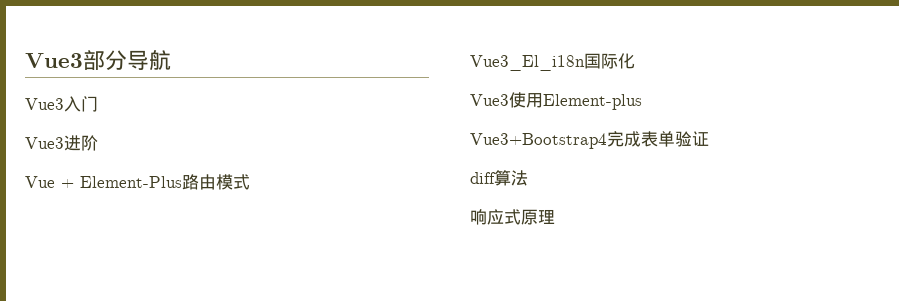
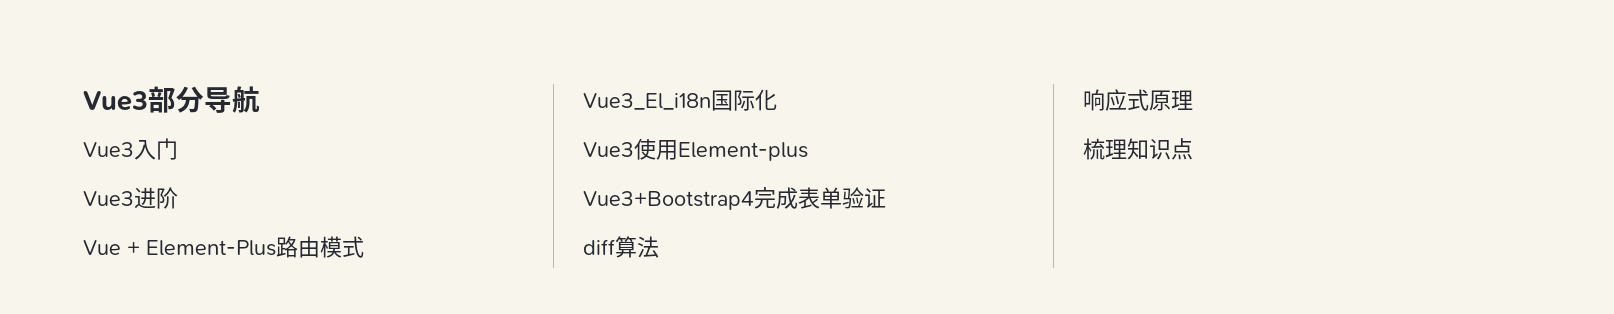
+ 梳理知识点

